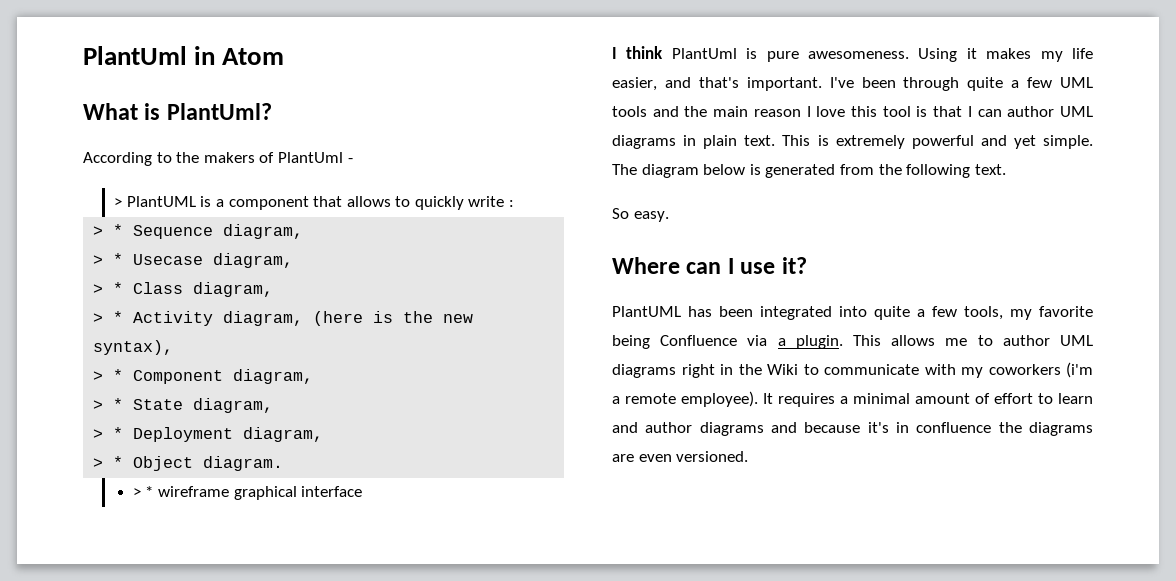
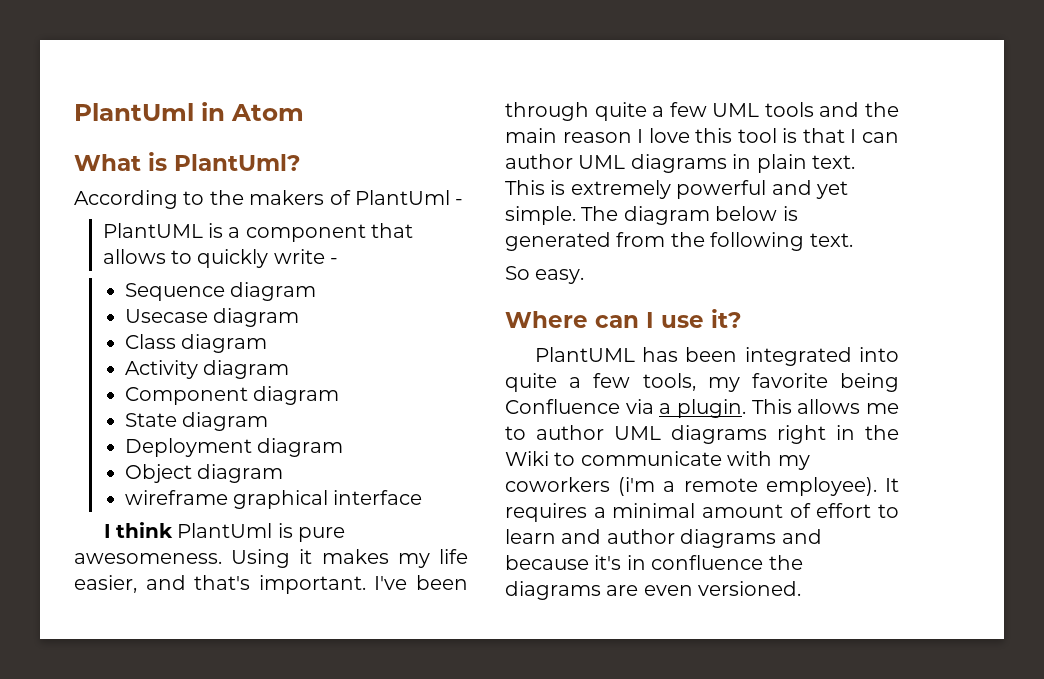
- > PlantUML is a component that allows to quickly write :
- > * Sequence diagram,
- > * Usecase diagram,
- > * Class diagram,
- > * Activity diagram, (here is the new syntax),
- > * Component diagram,
- > * State diagram,
- > * Deployment diagram,
- > * Object diagram.
- > * wireframe graphical interface
+ PlantUML is a component that allows to quickly write -
+ Sequence diagram
+ Usecase diagram
+ Class diagram
+ Activity diagram
+ Component diagram
+ State diagram
+ Deployment diagram
+ Object diagram
+ wireframe graphical interface

